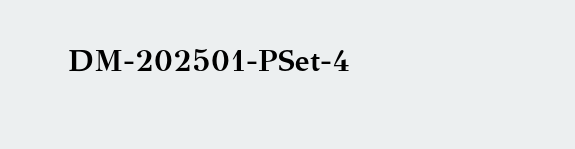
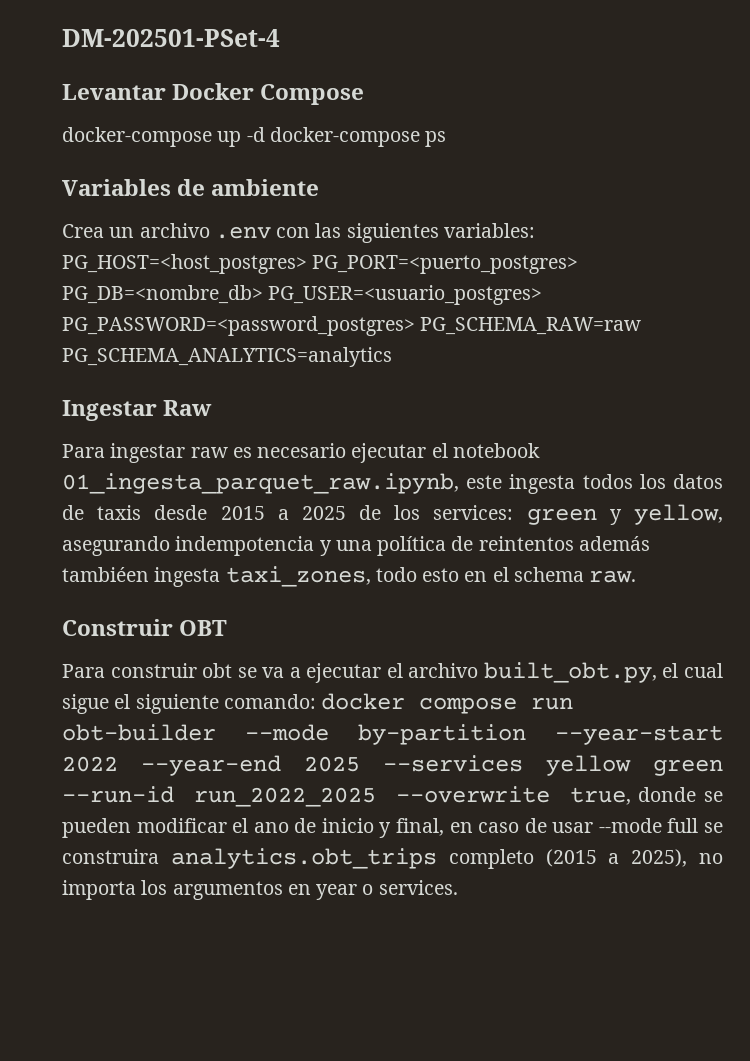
+ Levantar Docker Compose
+ docker-compose up -d docker-compose ps
+ Variables de ambiente
+ Crea un archivo .env con las siguientes variables: PG_HOST=<host_postgres> PG_PORT=<puerto_postgres> PG_DB=<nombre_db> PG_USER=<usuario_postgres> PG_PASSWORD=<password_postgres> PG_SCHEMA_RAW=raw PG_SCHEMA_ANALYTICS=analytics
+ Ingestar Raw
+ Para ingestar raw es necesario ejecutar el notebook 01_ingesta_parquet_raw.ipynb, este ingesta todos los datos de taxis desde 2015 a 2025 de los services: green y yellow, asegurando indempotencia y una política de reintentos además tambiéen ingesta taxi_zones, todo esto en el schema raw.
+ Construir OBT
+ Para construir obt se va a ejecutar el archivo built_obt.py, el cual sigue el siguiente comando: docker compose run obt-builder --mode by-partition --year-start 2022 --year-end 2025 --services yellow green --run-id run_2022_2025 --overwrite true, donde se pueden modificar el ano de inicio y final, en caso de usar --mode full se construira analytics.obt_trips completo (2015 a 2025), no importa los argumentos en year o services.

